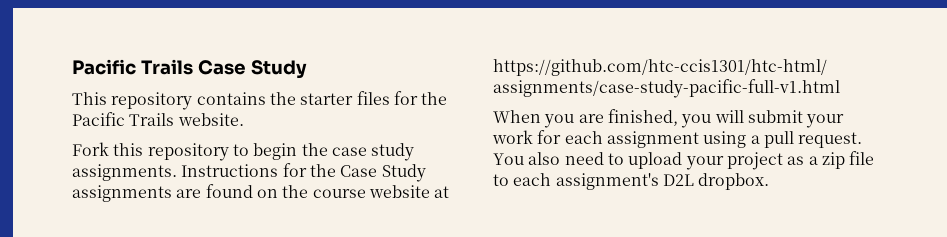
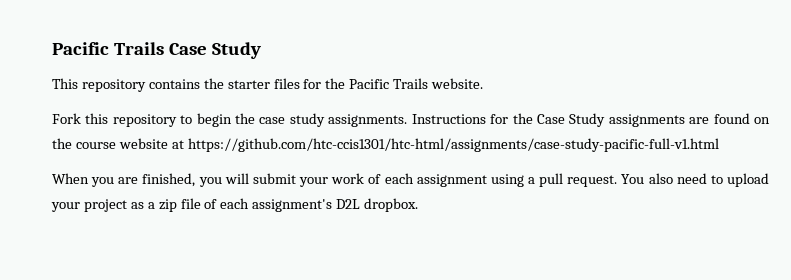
- When you are finished, you will submit your work for each assignment using a pull request.
+ When you are finished, you will submit your work of each assignment using a pull request.
- You also need to upload your project as a zip file to each assignment's D2L dropbox.
+ You also need to upload your project as a zip file of each assignment's D2L dropbox.

